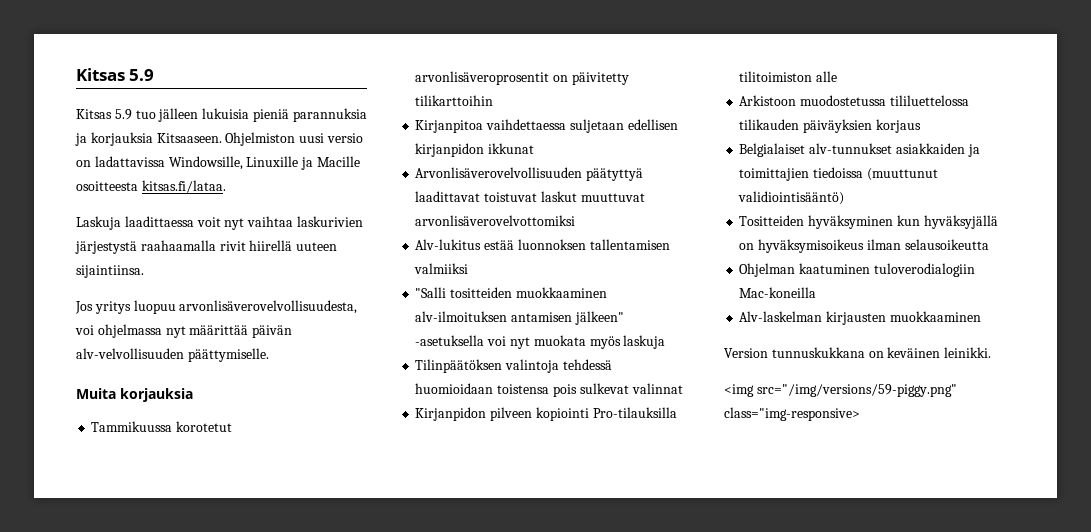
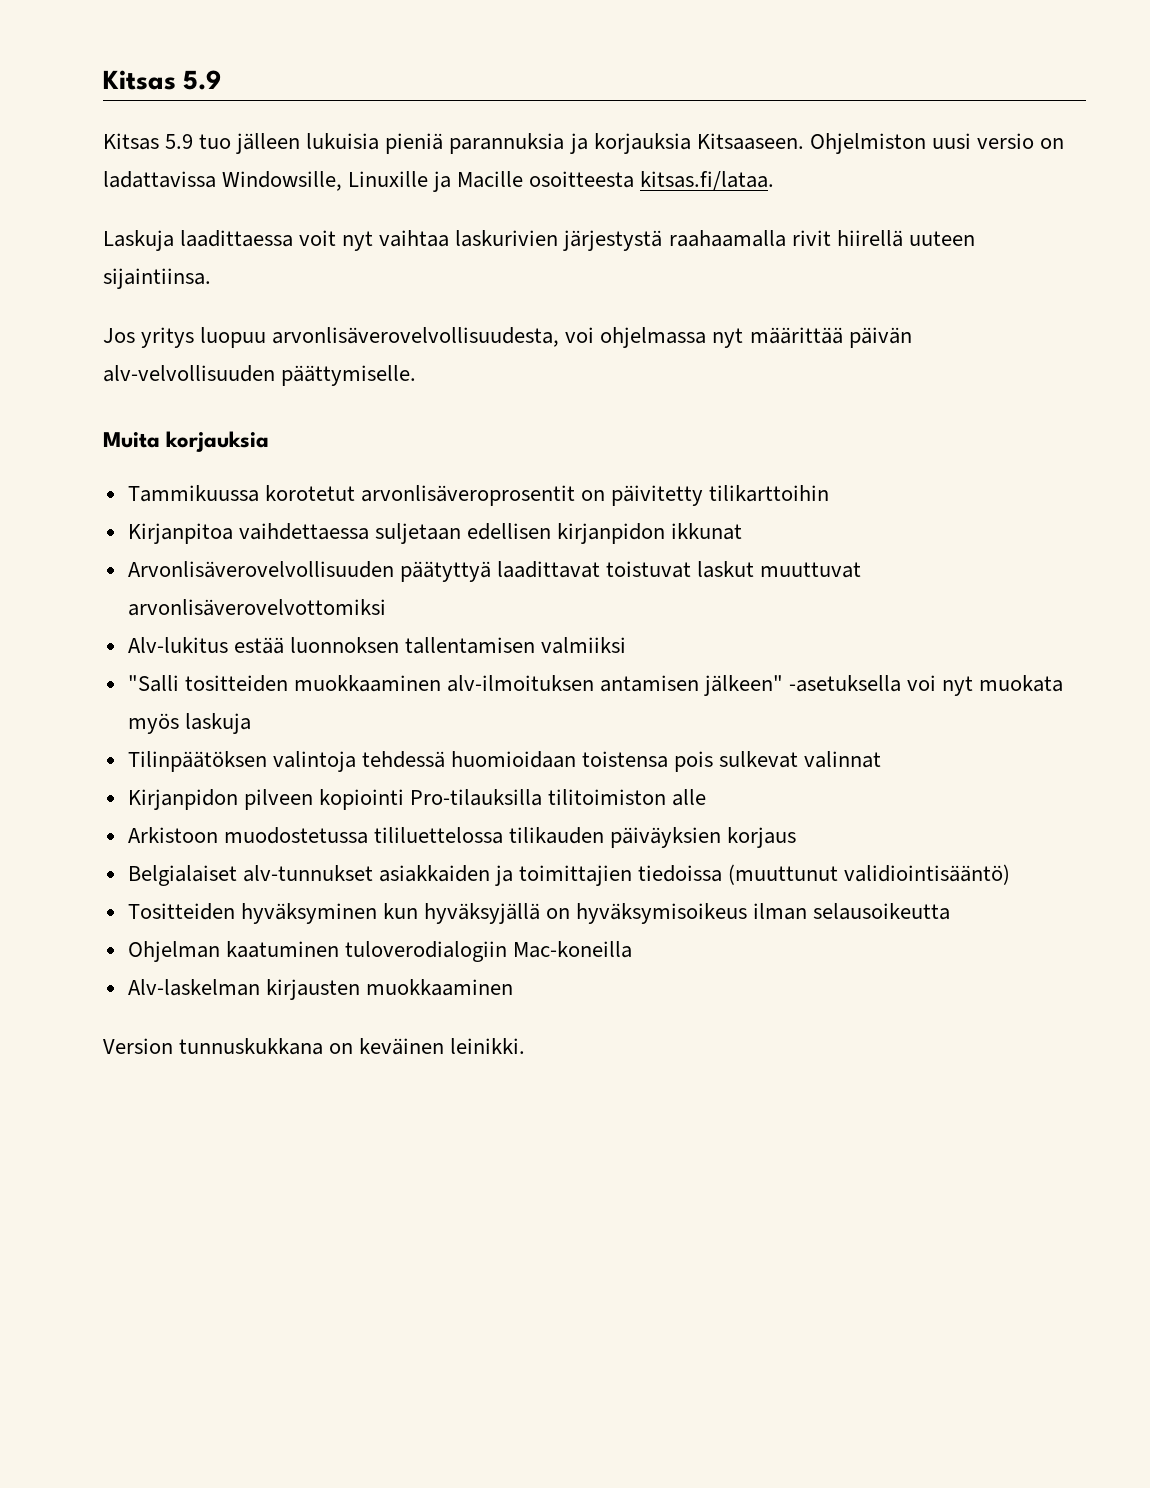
- <img src="/img/versions/59-piggy.png" class="img-responsive>

